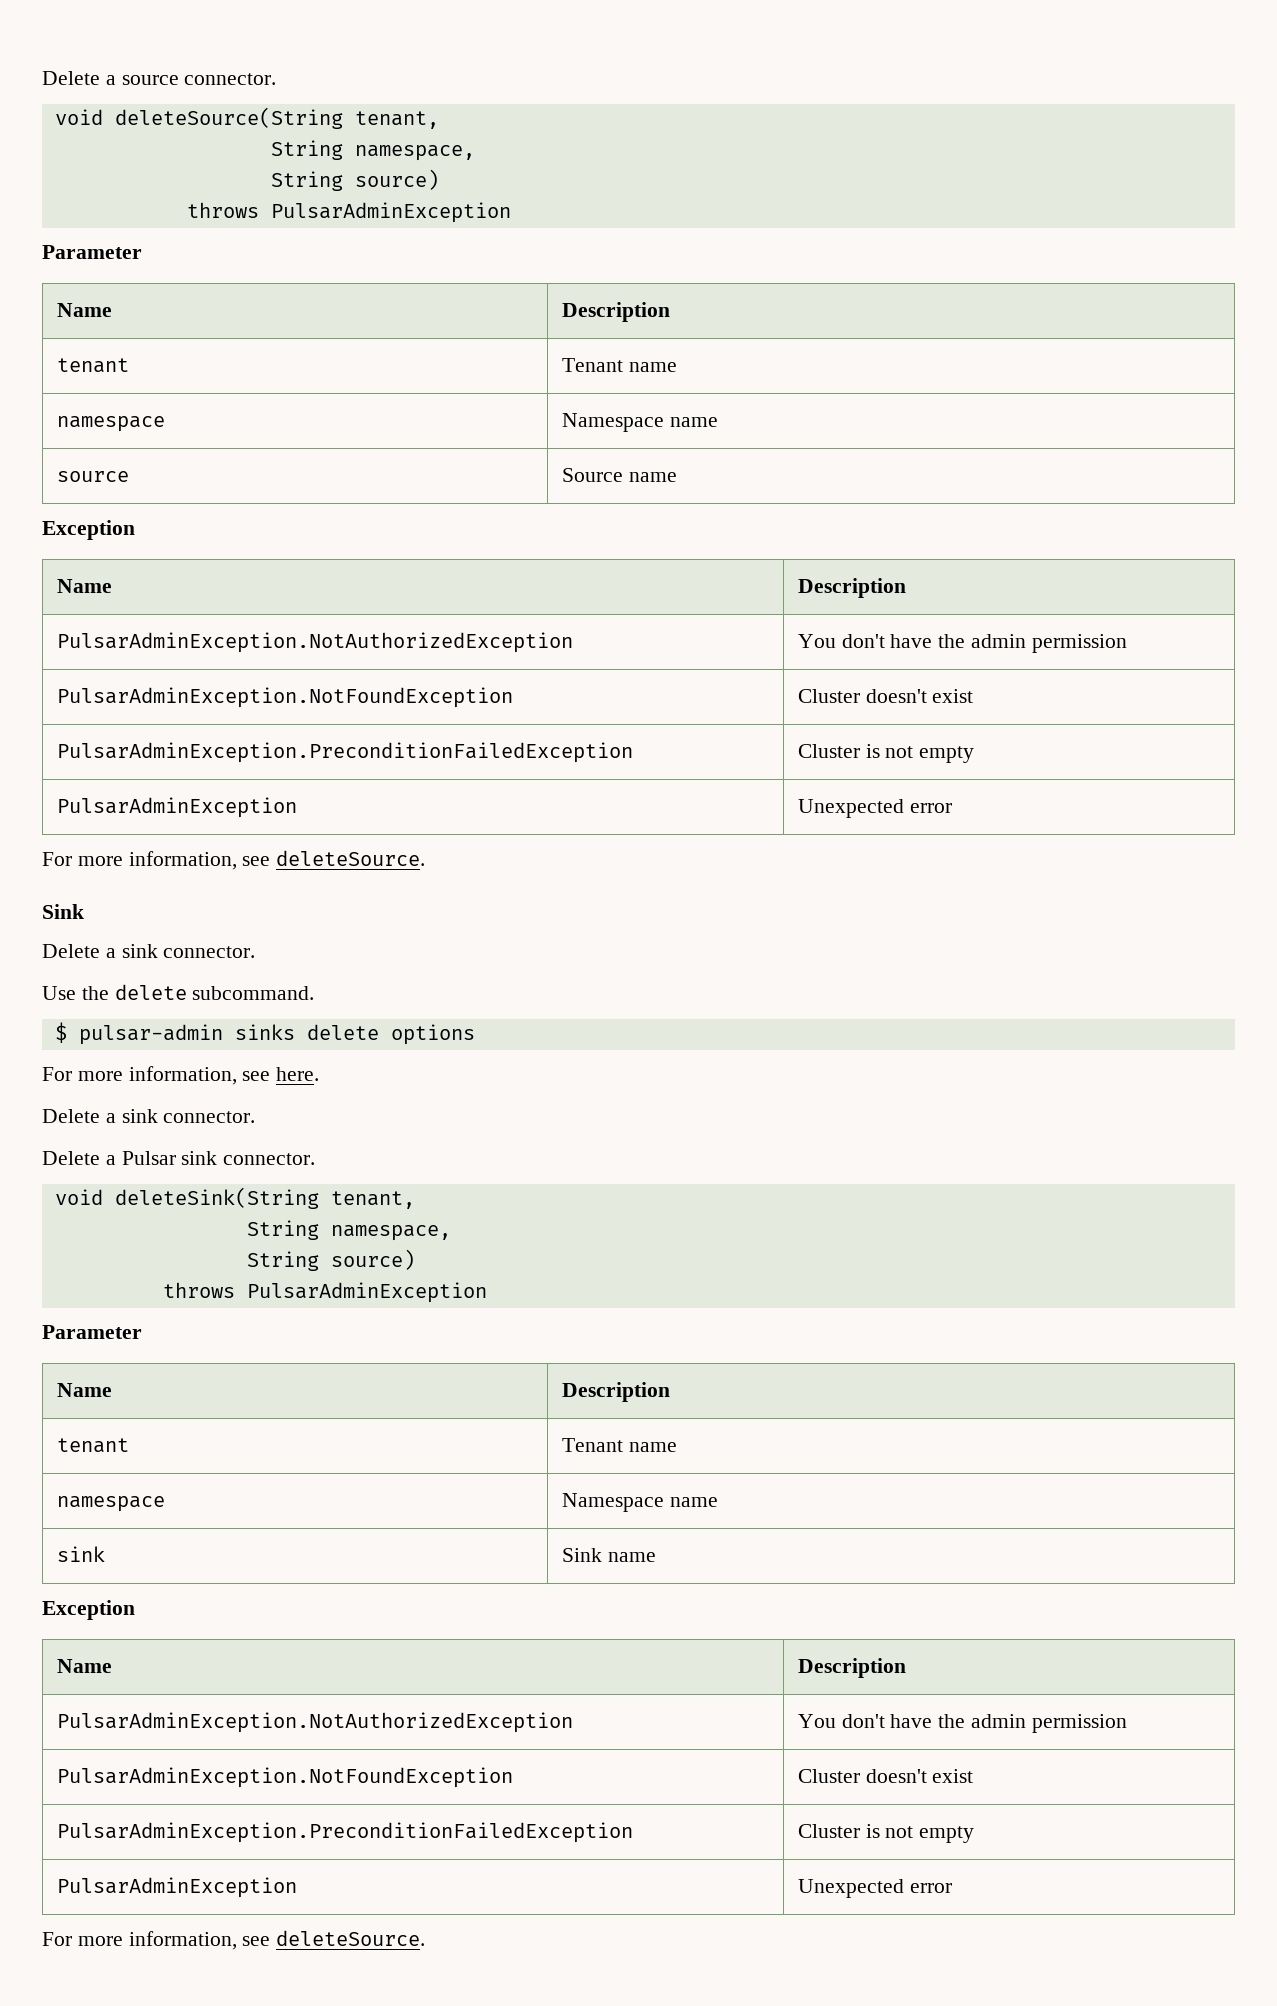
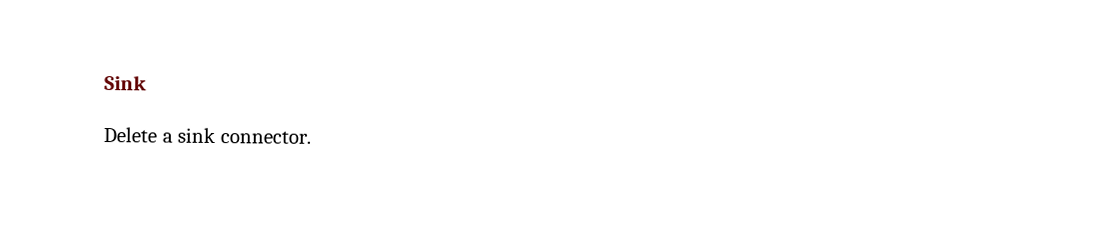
- Delete a source connector.
- void deleteSource(String tenant,
- String namespace,
- String source)
- throws PulsarAdminException
- Parameter
- Name | Description
- tenant | Tenant name
- namespace | Namespace name
- source | Source name
- Exception
- Name | Description
- PulsarAdminException.NotAuthorizedException | You don't have the admin permission
- PulsarAdminException.NotFoundException | Cluster doesn't exist
- PulsarAdminException.PreconditionFailedException | Cluster is not empty
- PulsarAdminException | Unexpected error
- For more information, see deleteSource.
- Use the delete subcommand.
- $ pulsar-admin sinks delete options
- For more information, see here.
- Delete a sink connector.
- Delete a Pulsar sink connector.
- void deleteSink(String tenant,
- String namespace,
- String source)
- throws PulsarAdminException
- Parameter
- Name | Description
- tenant | Tenant name
- namespace | Namespace name
- sink | Sink name
- Exception
- Name | Description
- PulsarAdminException.NotAuthorizedException | You don't have the admin permission
- PulsarAdminException.NotFoundException | Cluster doesn't exist
- PulsarAdminException.PreconditionFailedException | Cluster is not empty
- PulsarAdminException | Unexpected error
- For more information, see deleteSource.

